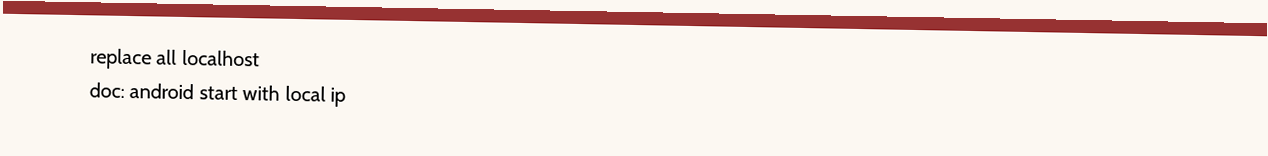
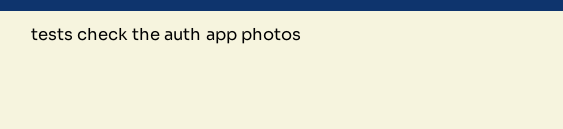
- replace all localhost
- doc: android start with local ip
+ tests check the auth app photos

